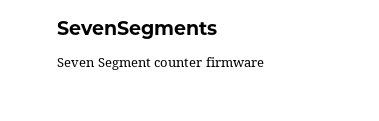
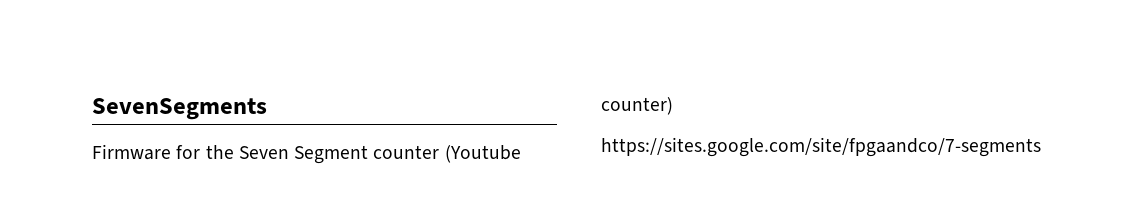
- Seven Segment counter firmware
+ Firmware for the Seven Segment counter (Youtube counter)
+ https://sites.google.com/site/fpgaandco/7-segments

